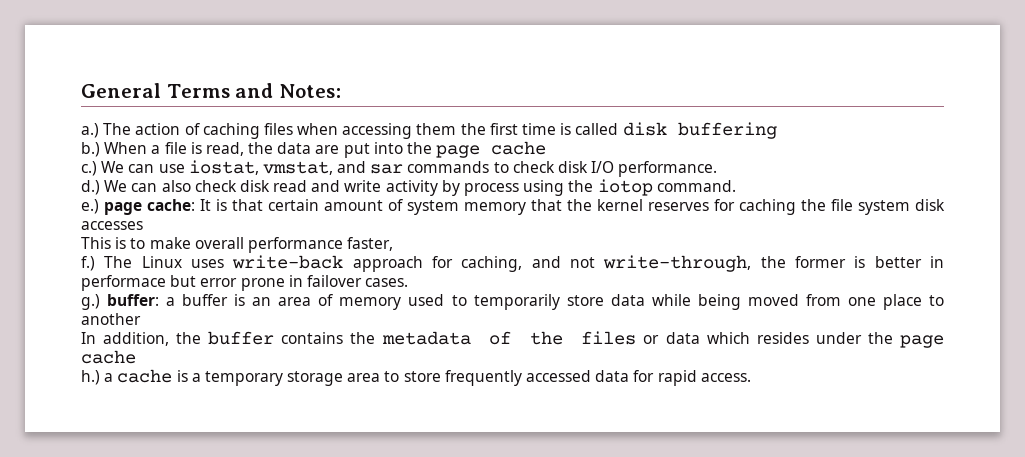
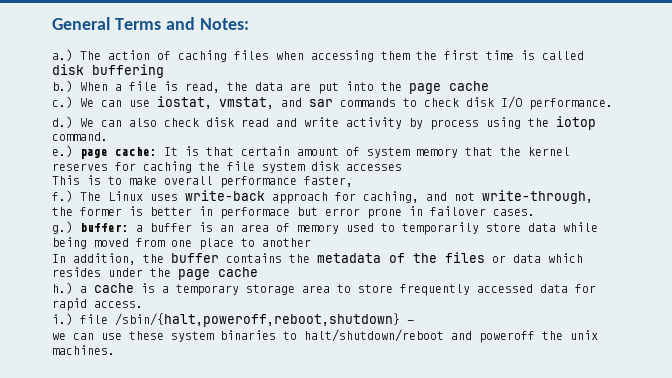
+ i.) file /sbin/{halt,poweroff,reboot,shutdown} -
+ we can use these system binaries to halt/shutdown/reboot and poweroff the unix machines.

